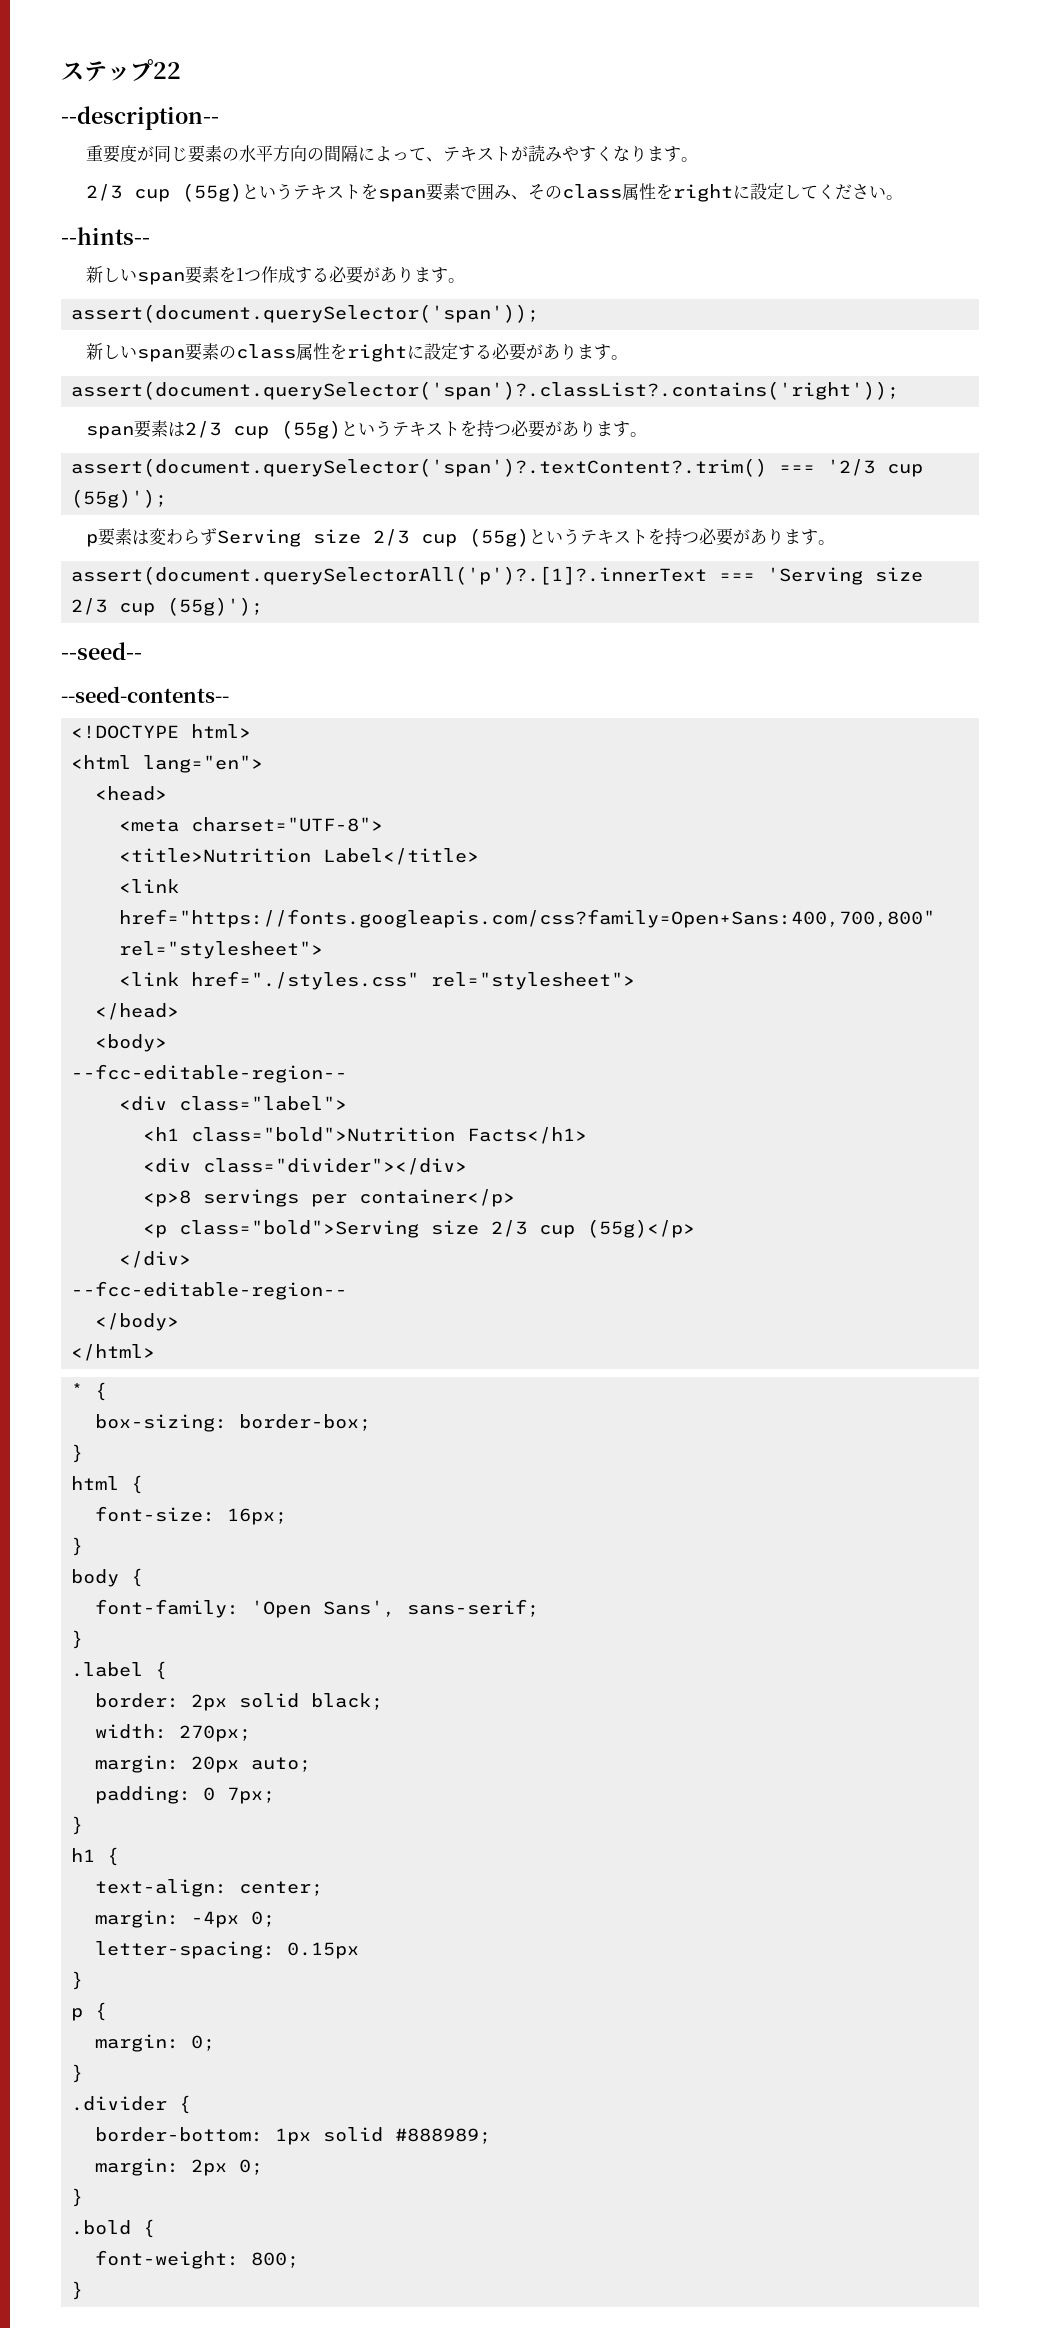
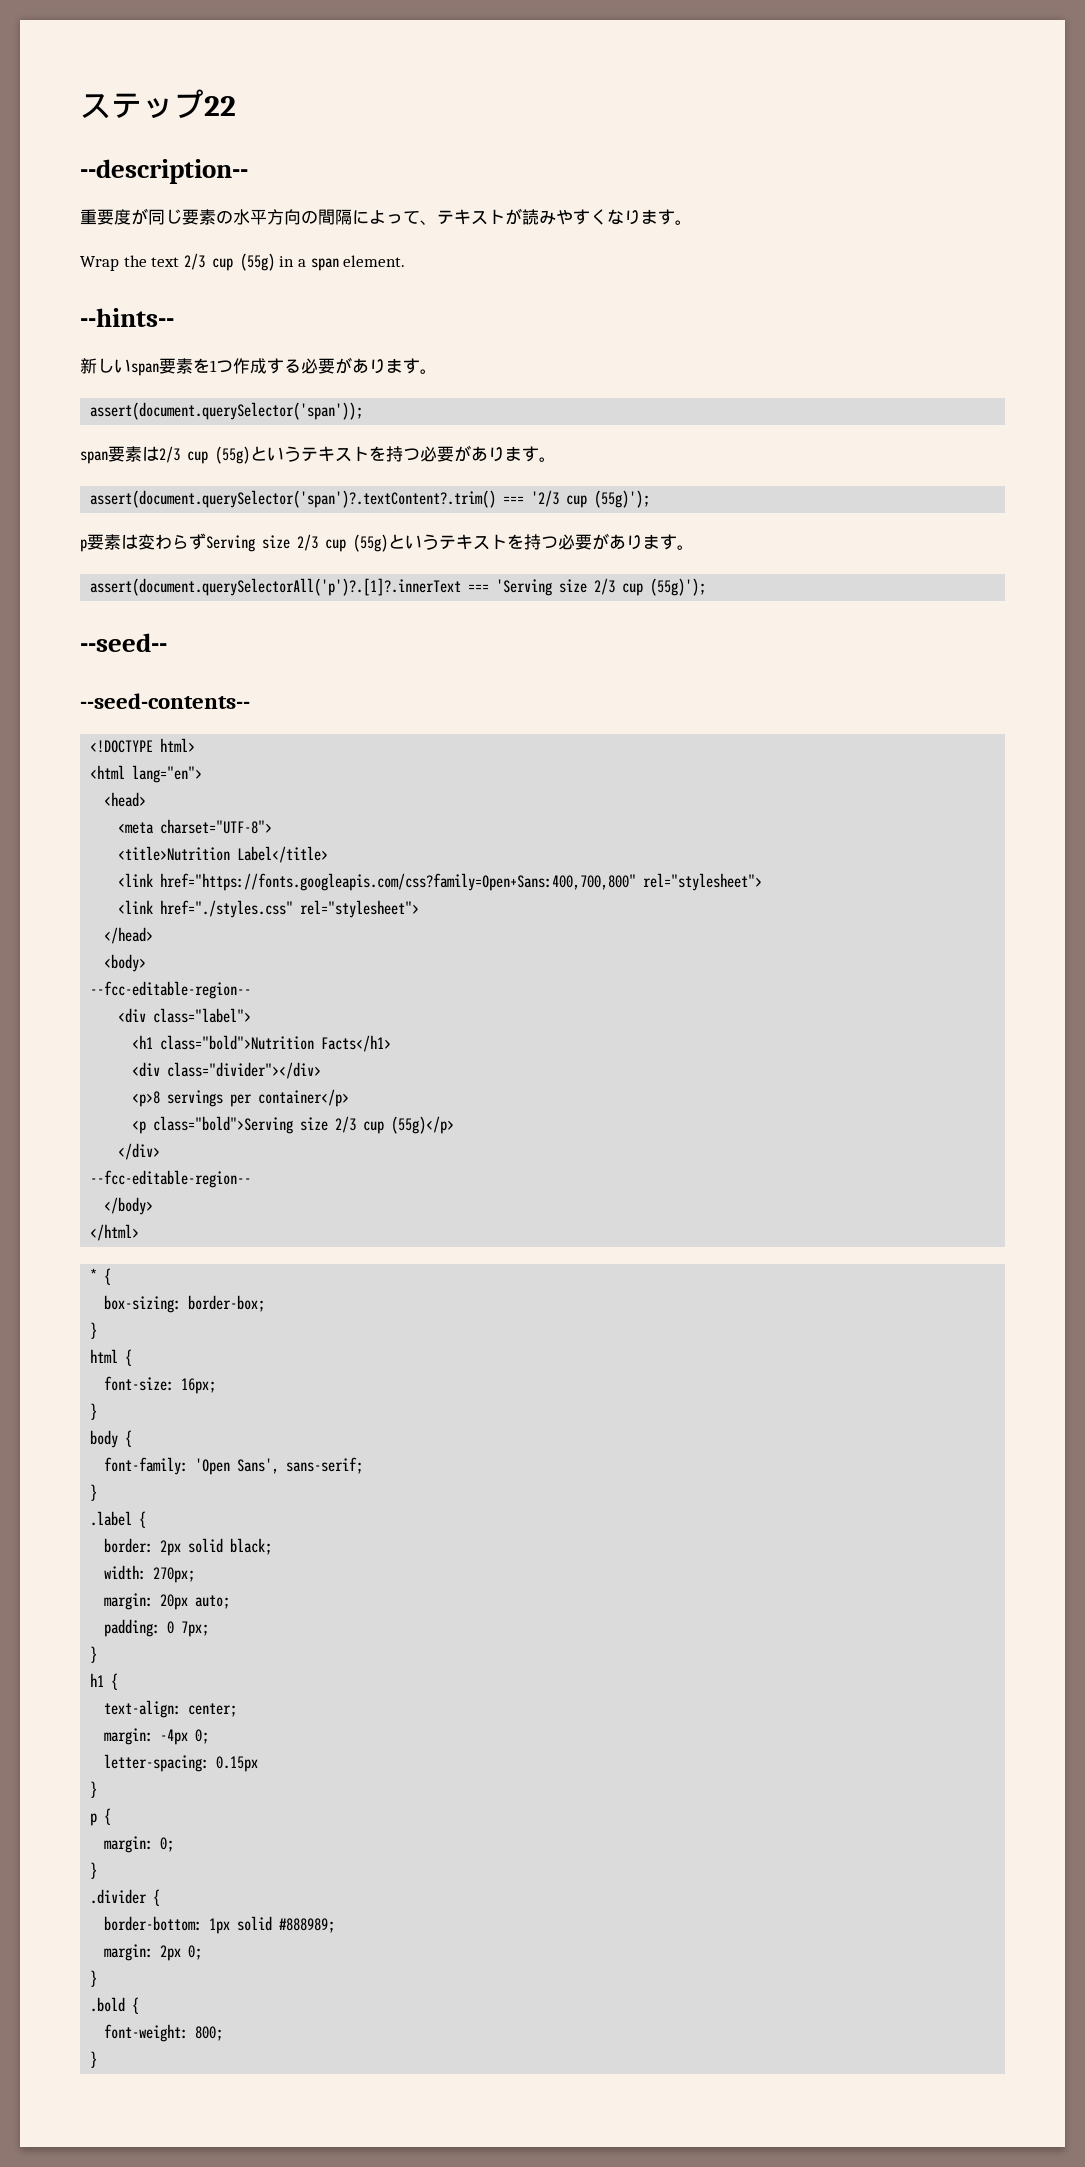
- 2/3 cup (55g)というテキストをspan要素で囲み、そのclass属性をrightに設定してください。
+ Wrap the text 2/3 cup (55g) in a span element.
- 新しいspan要素のclass属性をrightに設定する必要があります。
- assert(document.querySelector('span')?.classList?.contains('right'));

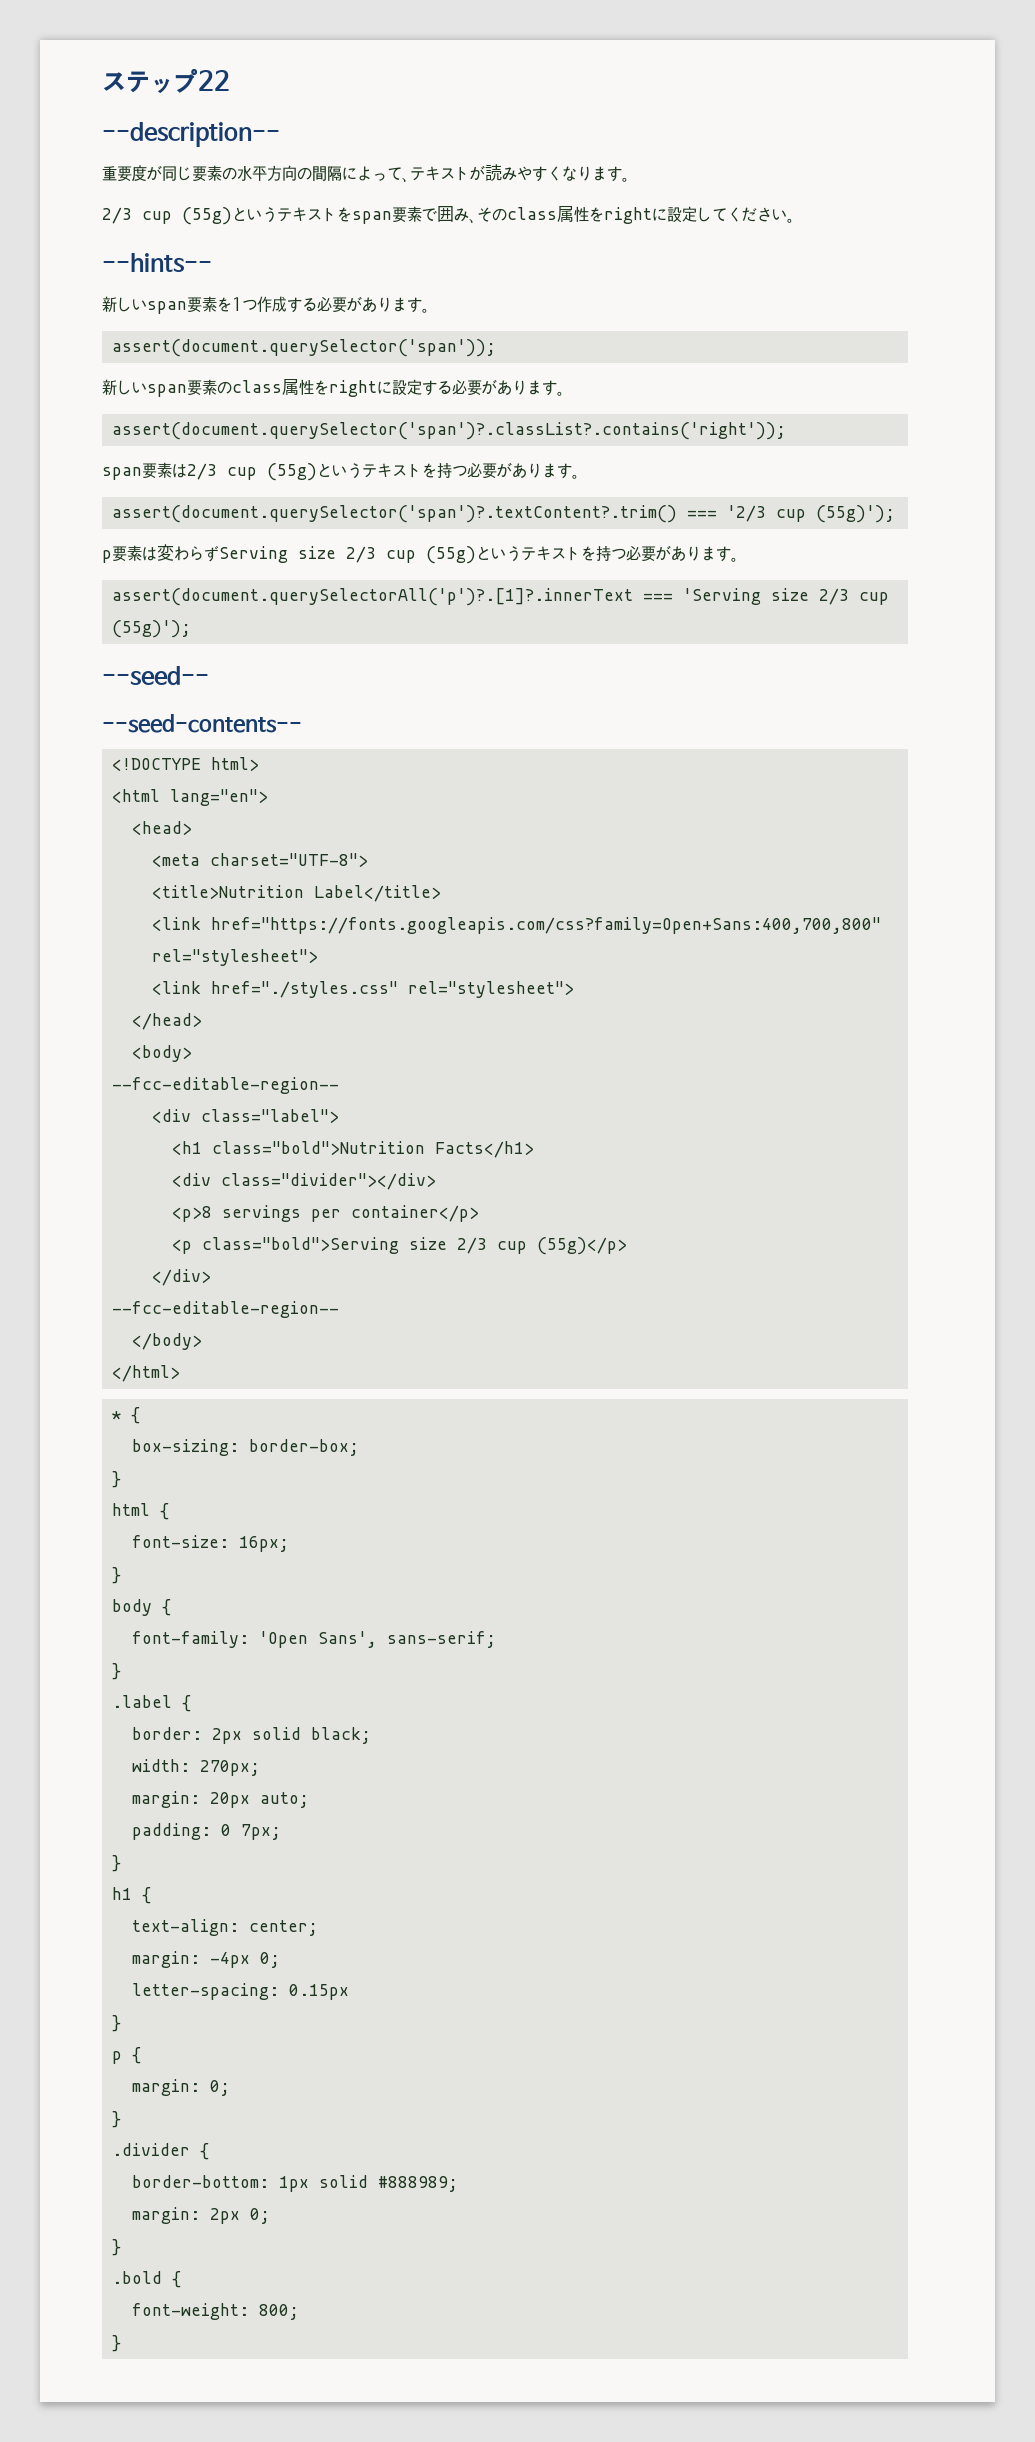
- Wrap the text 2/3 cup (55g) in a span element.
+ 2/3 cup (55g)というテキストをspan要素で囲み、そのclass属性をrightに設定してください。
+ 新しいspan要素のclass属性をrightに設定する必要があります。
+ assert(document.querySelector('span')?.classList?.contains('right'));

